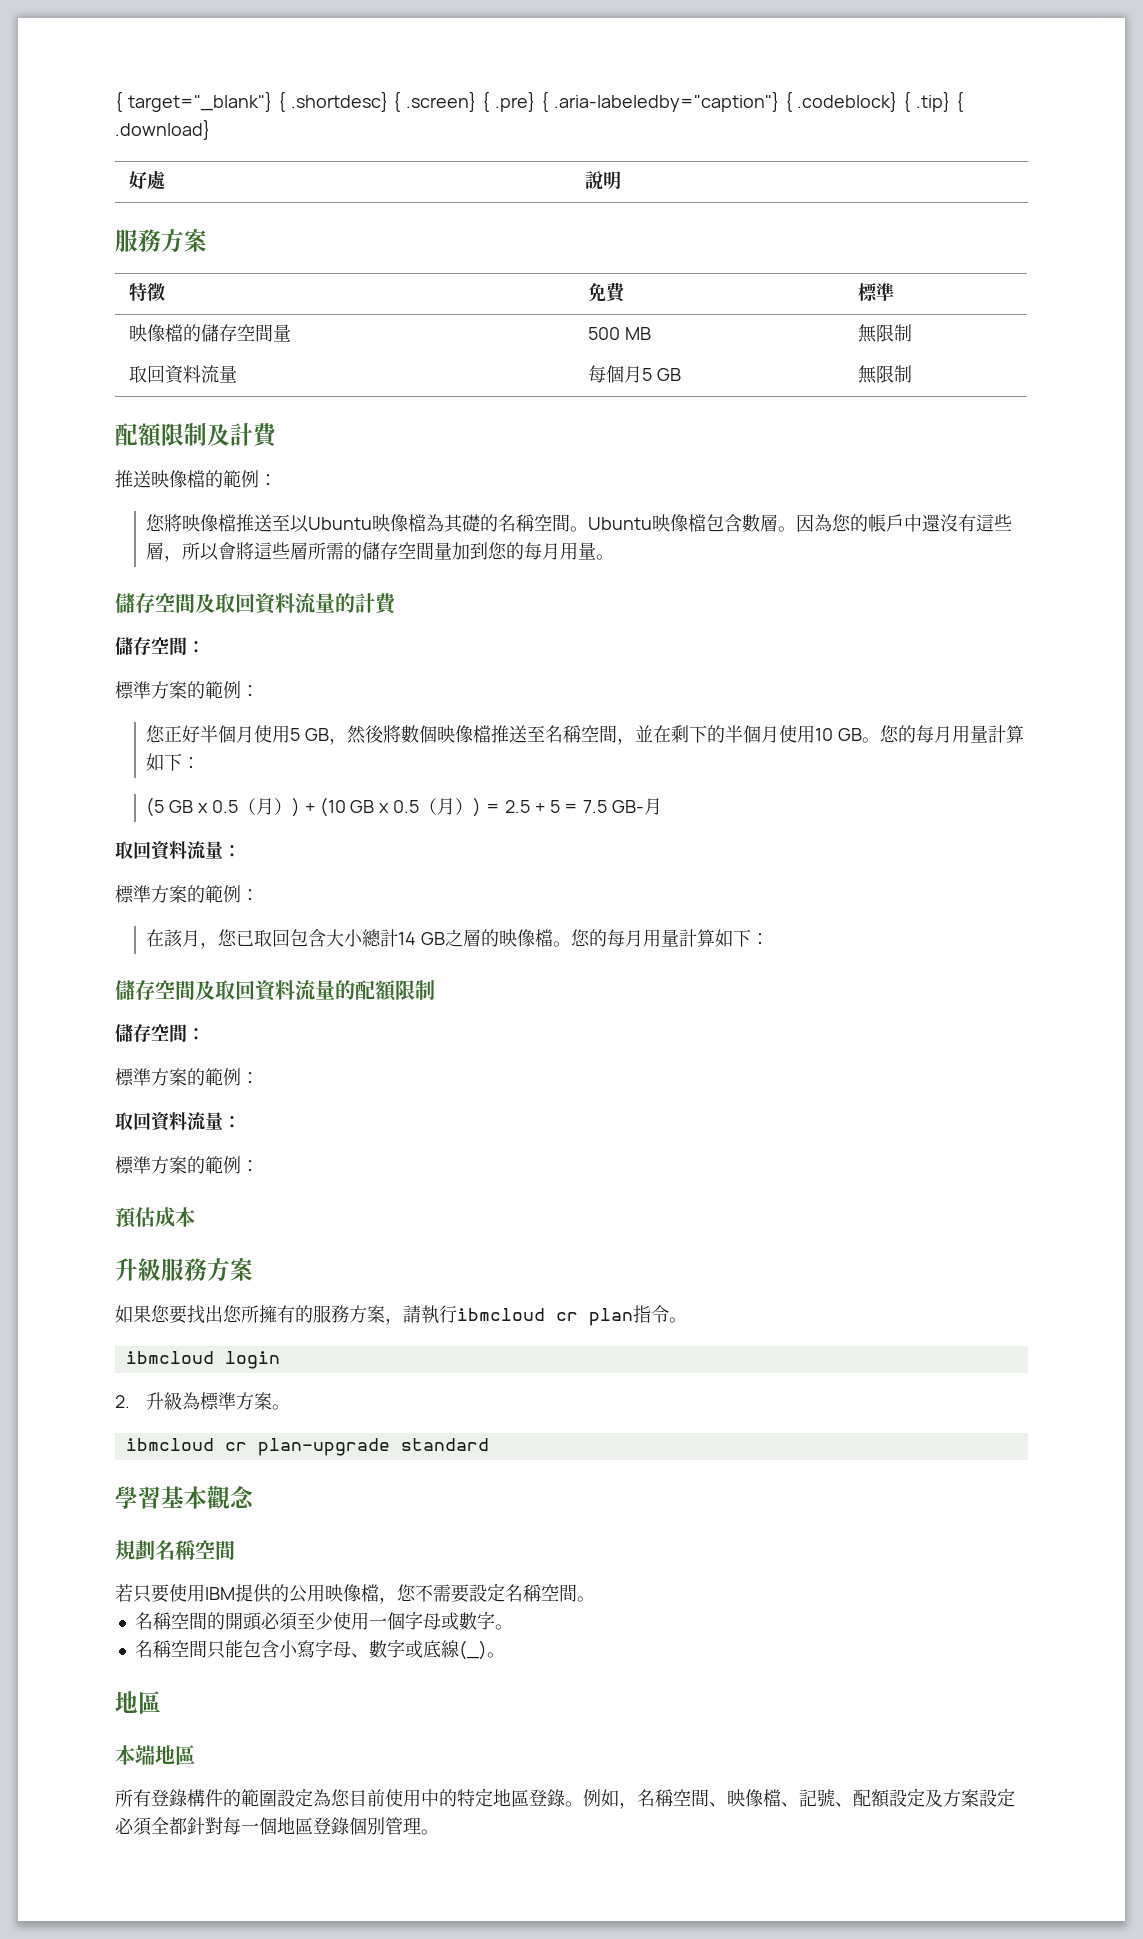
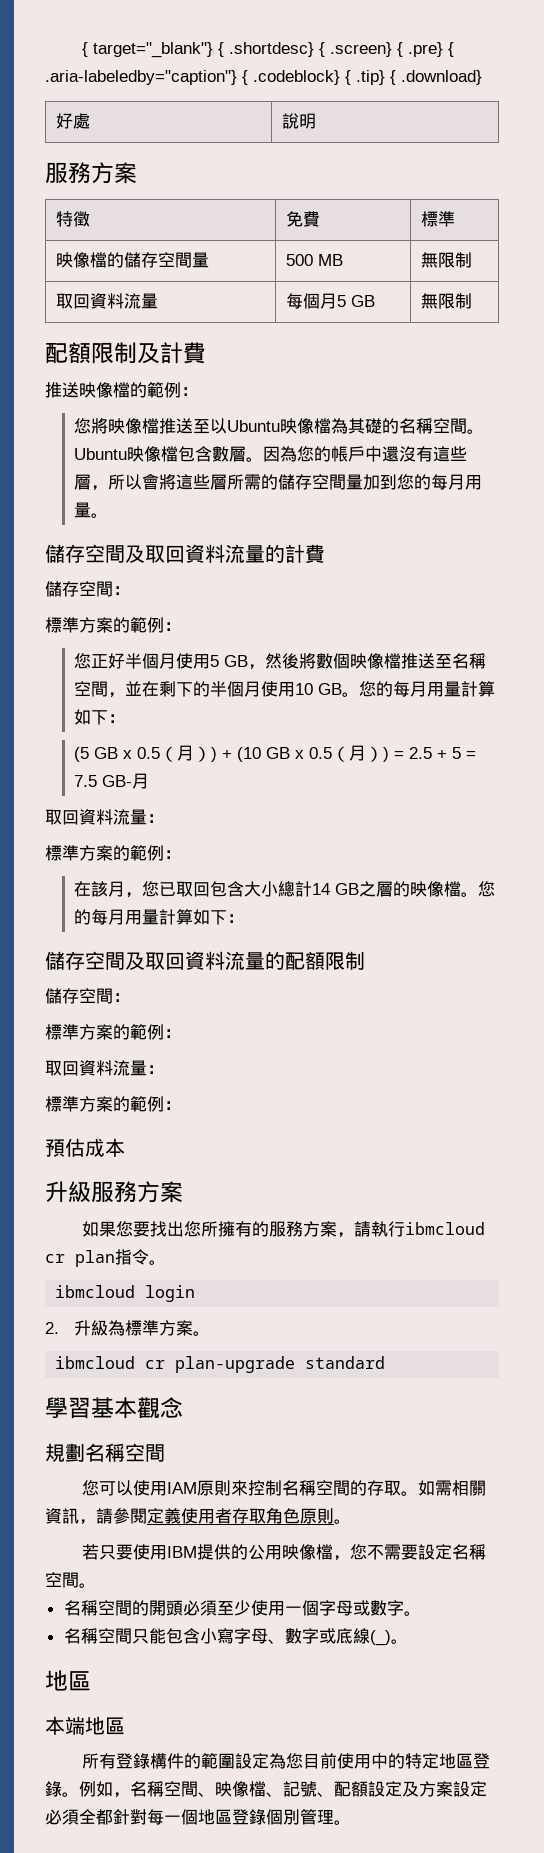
+ 您可以使用IAM原則來控制名稱空間的存取。如需相關資訊，請參閱定義使用者存取角色原則。

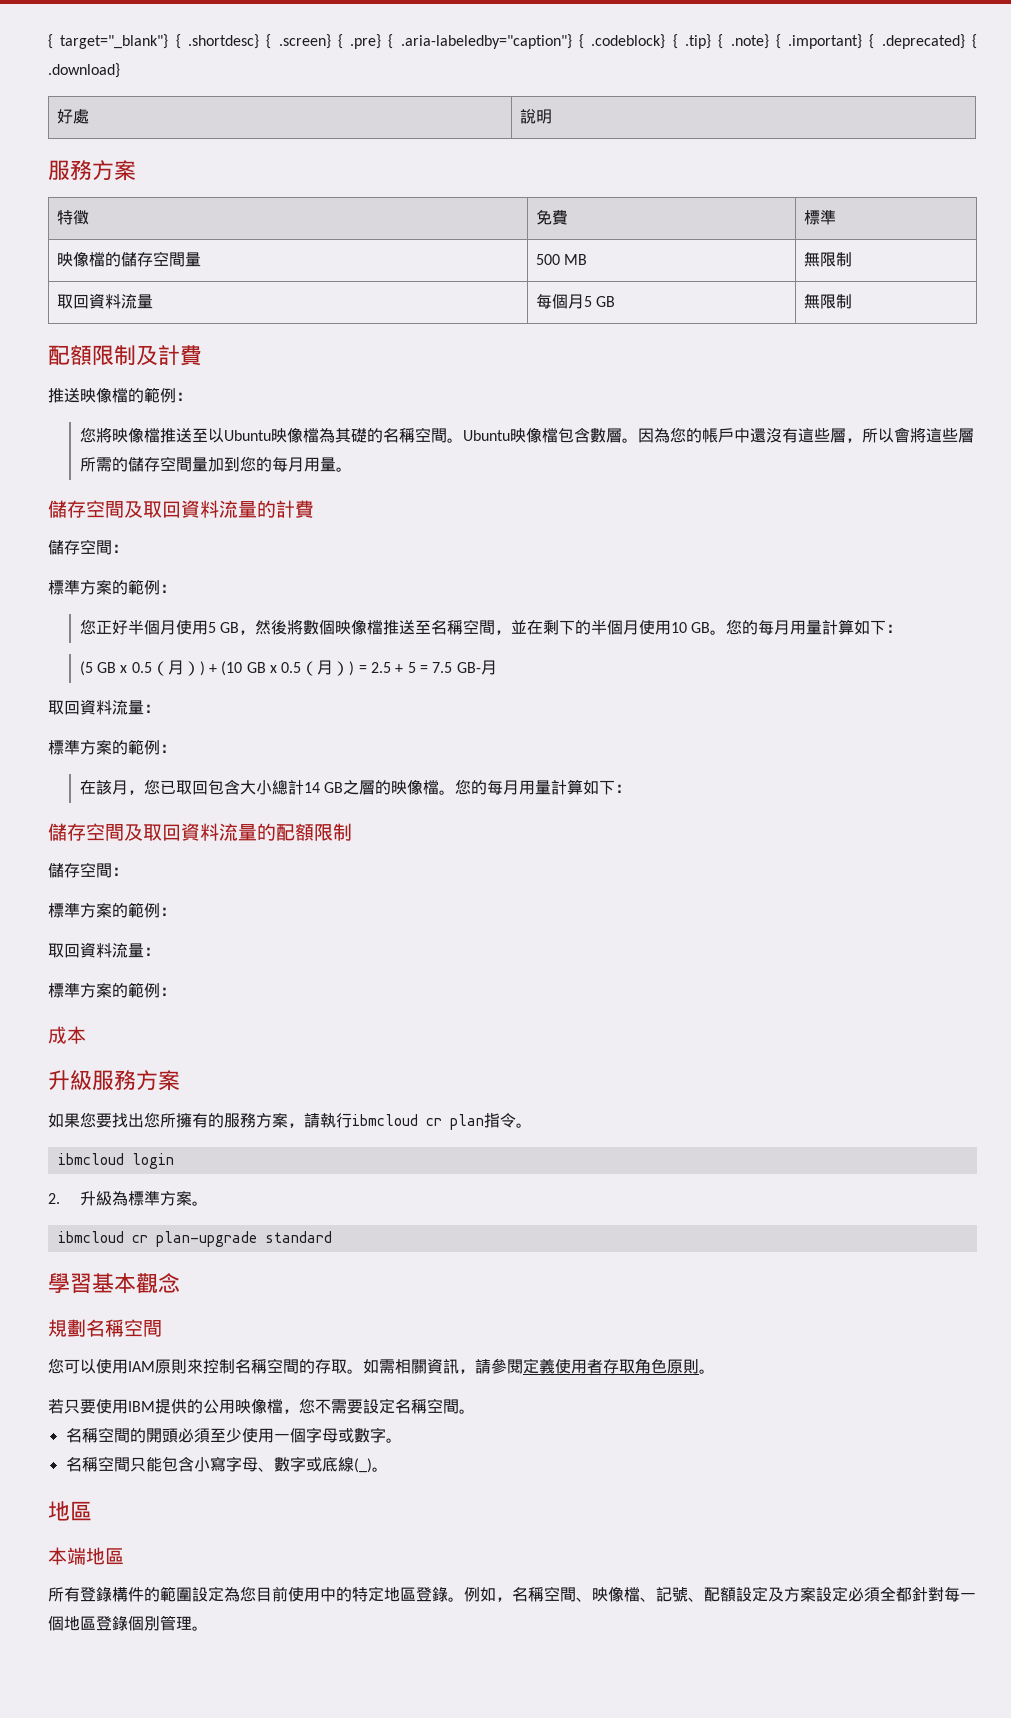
- { target="_blank"} { .shortdesc} { .screen} { .pre} { .aria-labeledby="caption"} { .codeblock} { .tip} { .download}
+ { target="_blank"} { .shortdesc} { .screen} { .pre} { .aria-labeledby="caption"} { .codeblock} { .tip} { .note} { .important} { .deprecated} { .download}
- 預估成本
+ 成本

